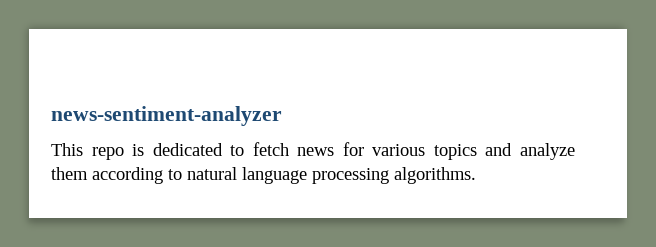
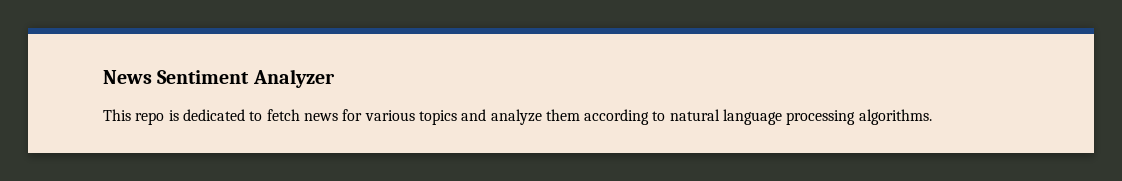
- news-sentiment-analyzer
+ News Sentiment Analyzer

